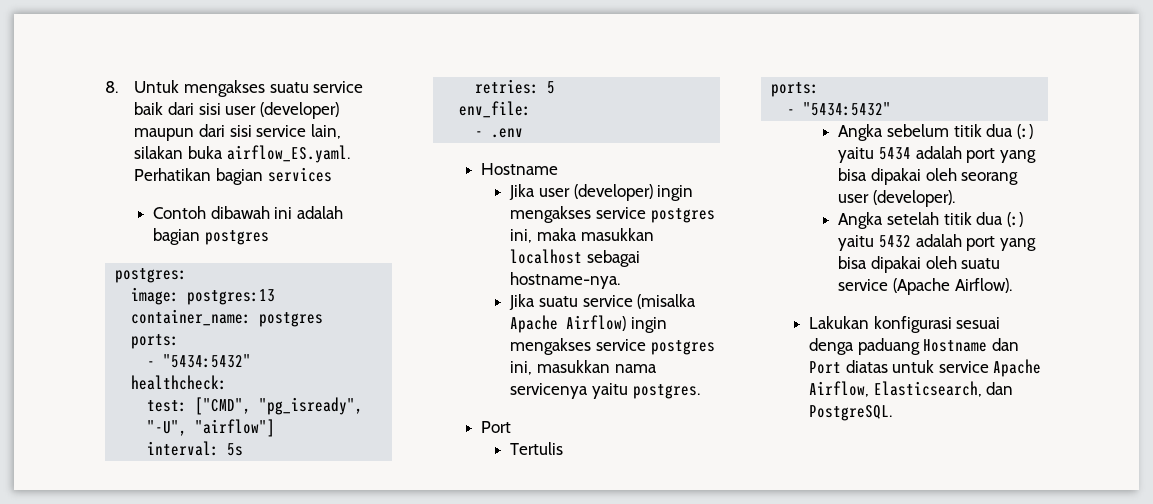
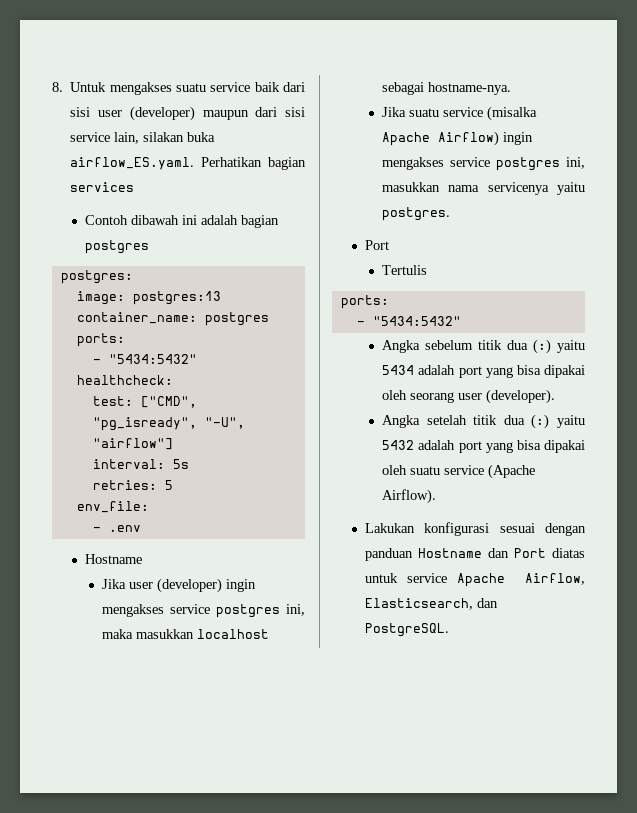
- Lakukan konfigurasi sesuai denga paduang Hostname dan Port diatas untuk service Apache Airflow, Elasticsearch, dan PostgreSQL.
+ Lakukan konfigurasi sesuai dengan panduan Hostname dan Port diatas untuk service Apache Airflow, Elasticsearch, dan PostgreSQL.

